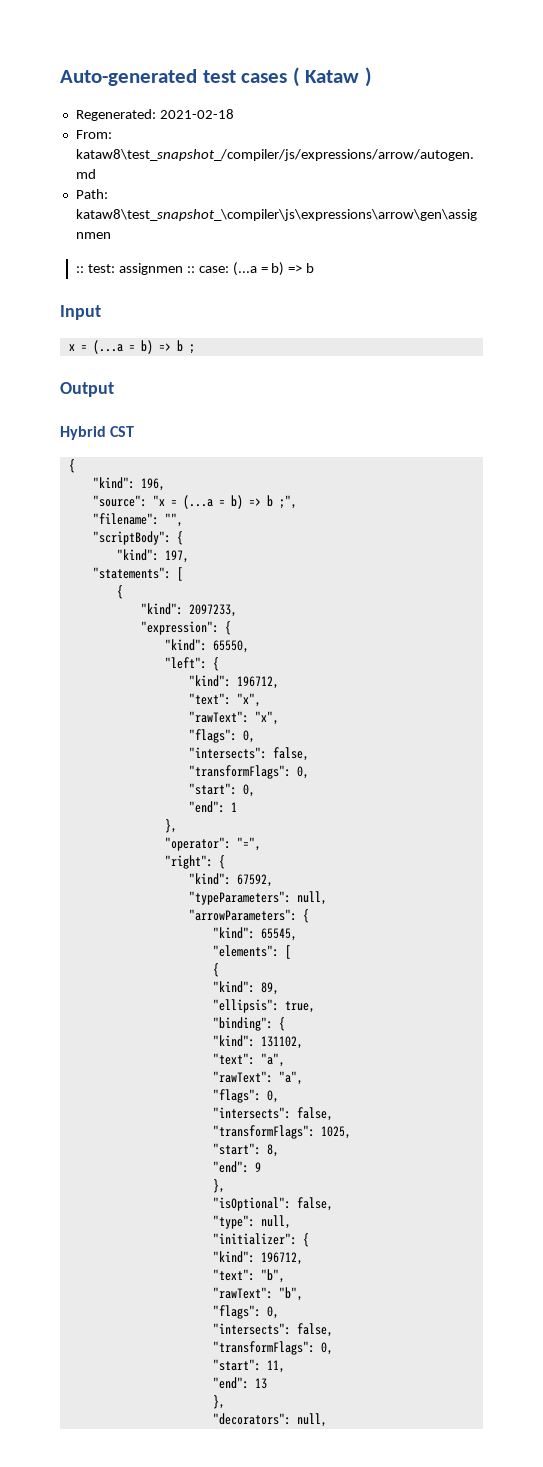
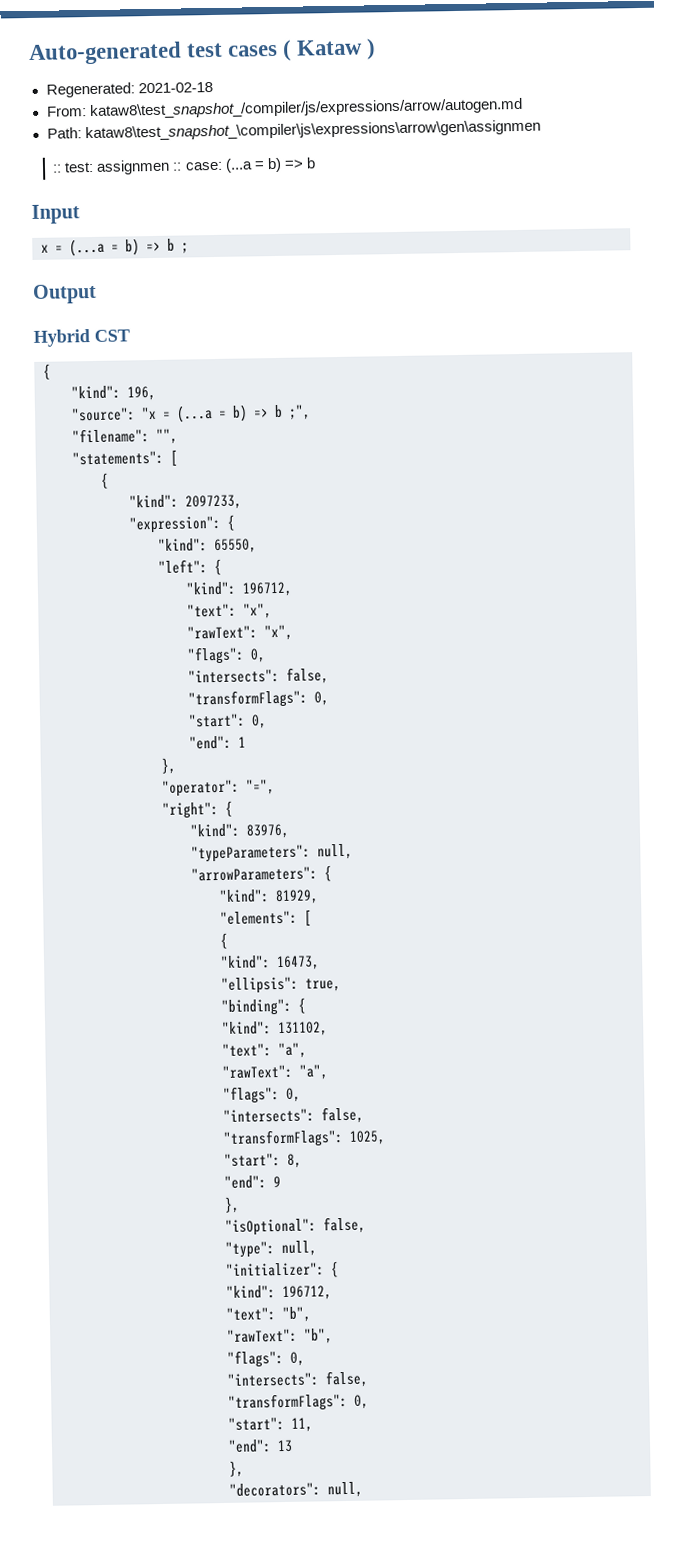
- "scriptBody": {
- "kind": 197,
- "kind": 67592,
+ "kind": 83976,
- "kind": 65545,
+ "kind": 81929,
- "kind": 89,
+ "kind": 16473,

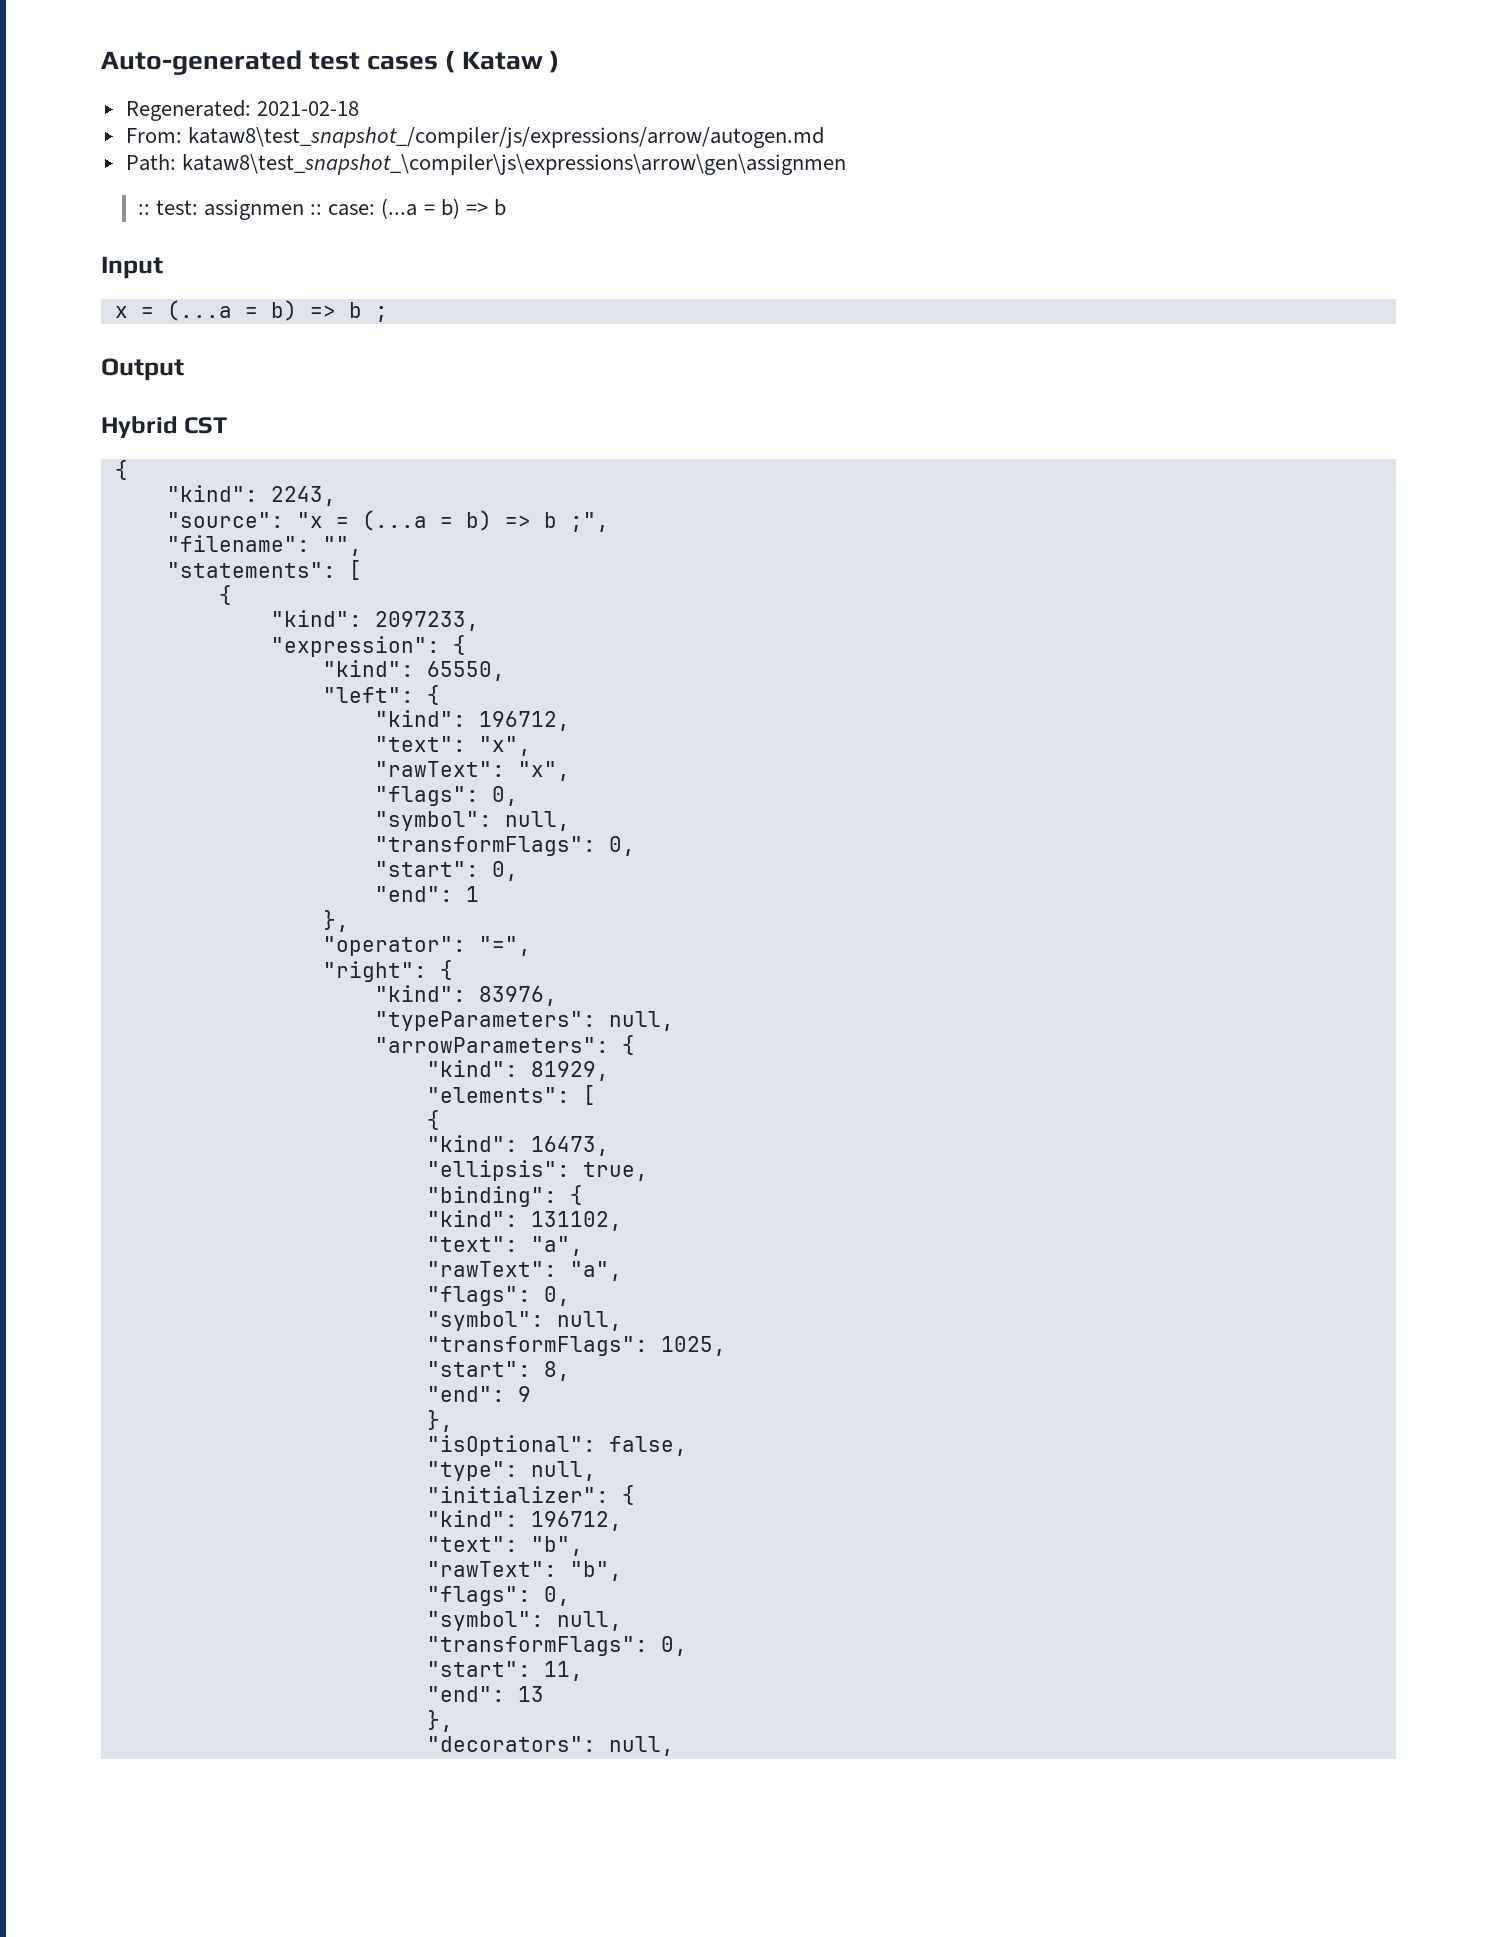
- "kind": 196,
+ "kind": 2243,
  "rawText": "x",
  "flags": 0,
- "intersects": false,
+ "symbol": null,
  "rawText": "a",
  "flags": 0,
- "intersects": false,
+ "symbol": null,
  "rawText": "b",
  "flags": 0,
- "intersects": false,
+ "symbol": null,

